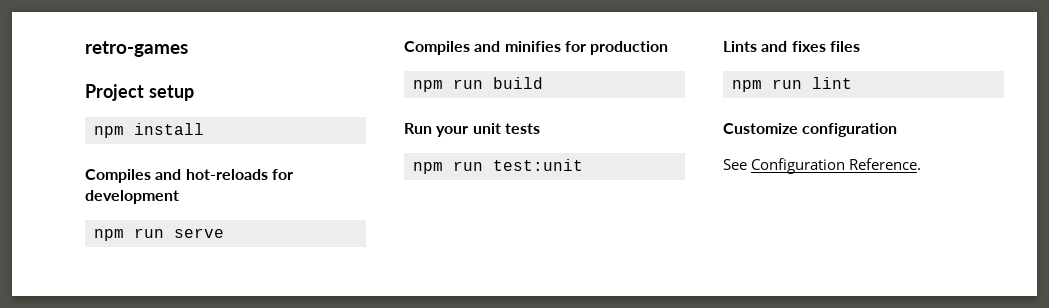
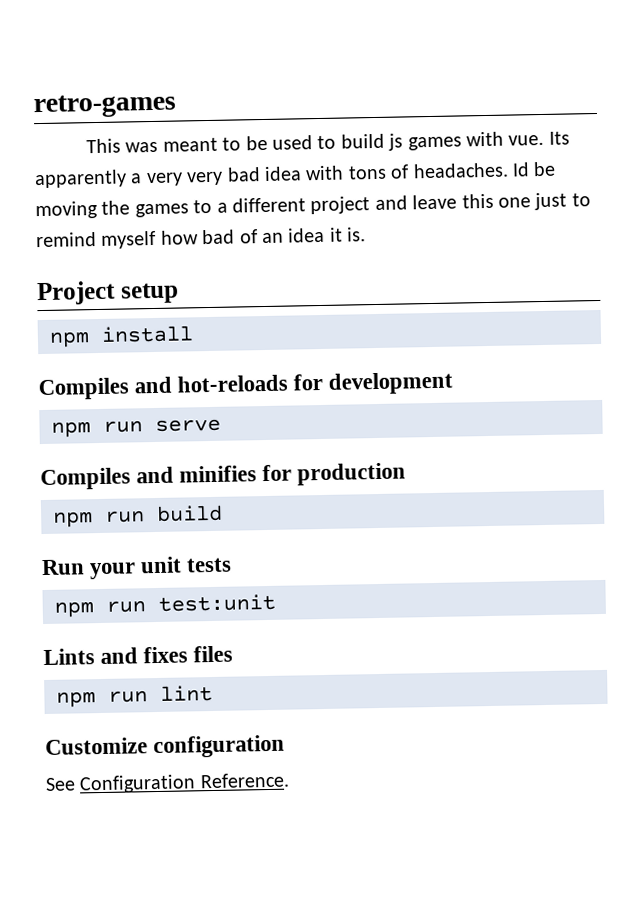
+ This was meant to be used to build js games with vue. Its apparently a very very bad idea with tons of headaches. Id be moving the games to a different project and leave this one just to remind myself how bad of an idea it is.

